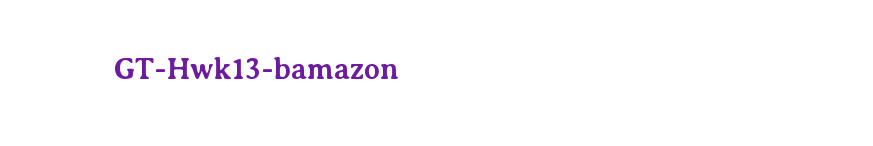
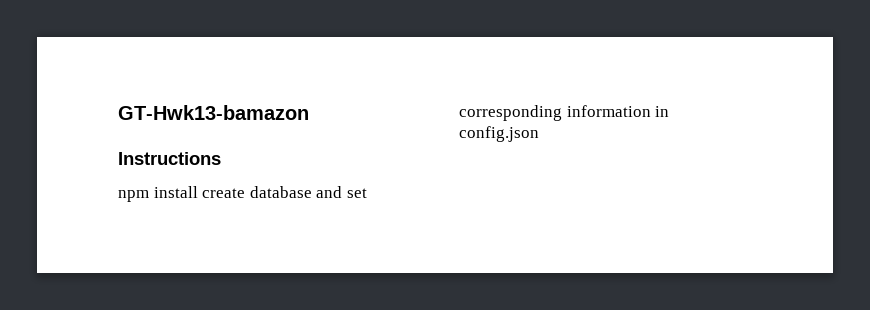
+ Instructions
+ npm install create database and set corresponding information in config.json

